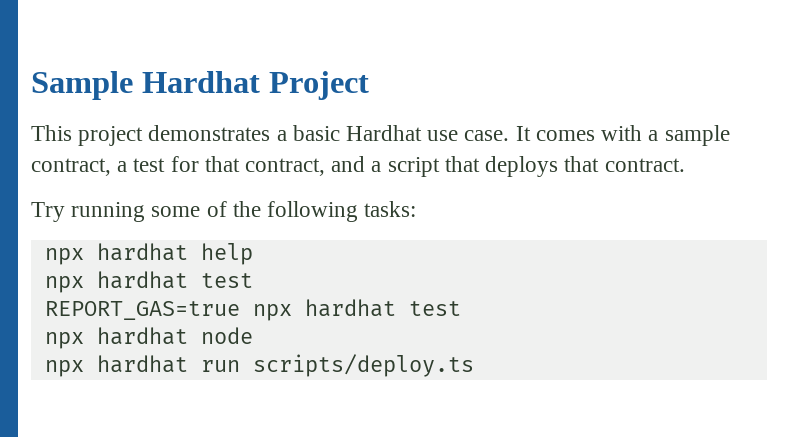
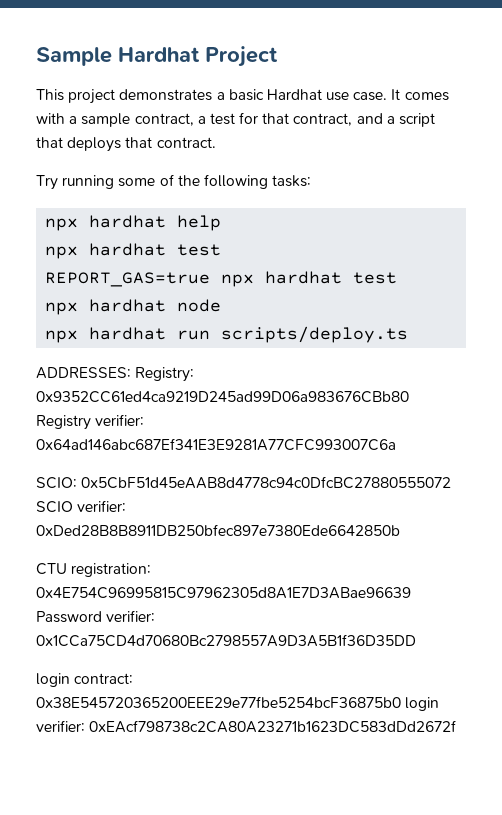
+ ADDRESSES: Registry: 0x9352CC61ed4ca9219D245ad99D06a983676CBb80 Registry verifier: 0x64ad146abc687Ef341E3E9281A77CFC993007C6a
+ SCIO: 0x5CbF51d45eAAB8d4778c94c0DfcBC27880555072 SCIO verifier: 0xDed28B8B8911DB250bfec897e7380Ede6642850b
+ CTU registration: 0x4E754C96995815C97962305d8A1E7D3ABae96639 Password verifier: 0x1CCa75CD4d70680Bc2798557A9D3A5B1f36D35DD
+ login contract: 0x38E545720365200EEE29e77fbe5254bcF36875b0 login verifier: 0xEAcf798738c2CA80A23271b1623DC583dDd2672f

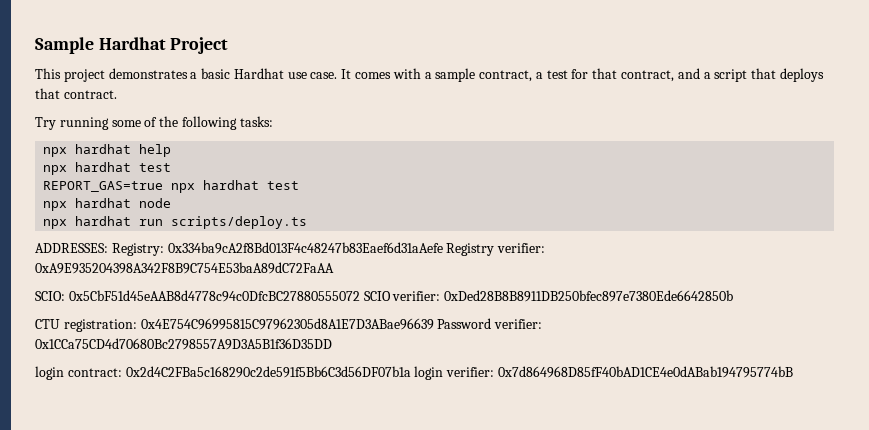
- ADDRESSES: Registry: 0x9352CC61ed4ca9219D245ad99D06a983676CBb80 Registry verifier: 0x64ad146abc687Ef341E3E9281A77CFC993007C6a
+ ADDRESSES: Registry: 0x334ba9cA2f8Bd013F4c48247b83Eaef6d31aAefe Registry verifier: 0xA9E935204398A342F8B9C754E53baA89dC72FaAA
- login contract: 0x38E545720365200EEE29e77fbe5254bcF36875b0 login verifier: 0xEAcf798738c2CA80A23271b1623DC583dDd2672f
+ login contract: 0x2d4C2FBa5c168290c2de591f5Bb6C3d56DF07b1a login verifier: 0x7d864968D85fF40bAD1CE4e0dABab194795774bB

